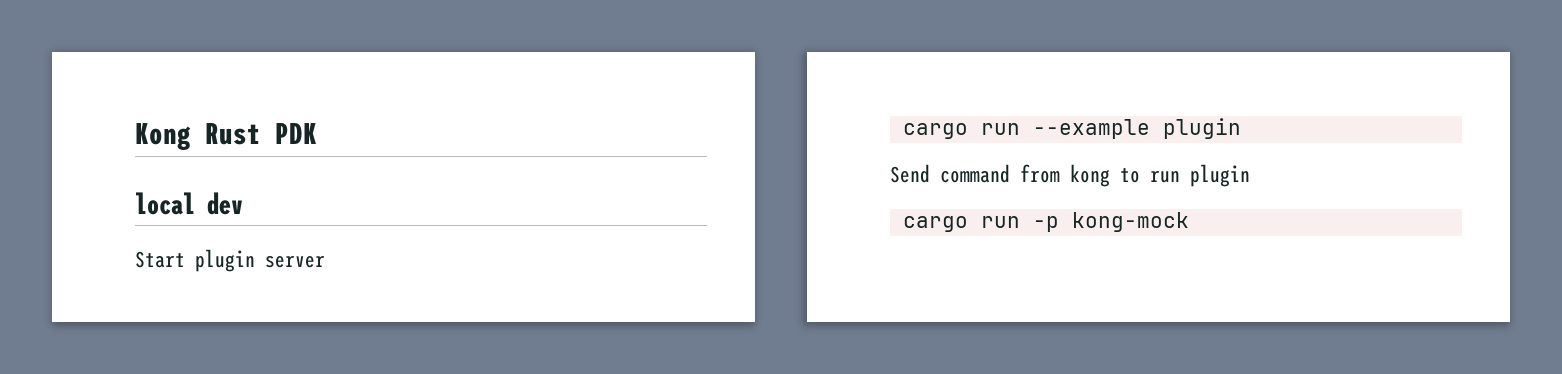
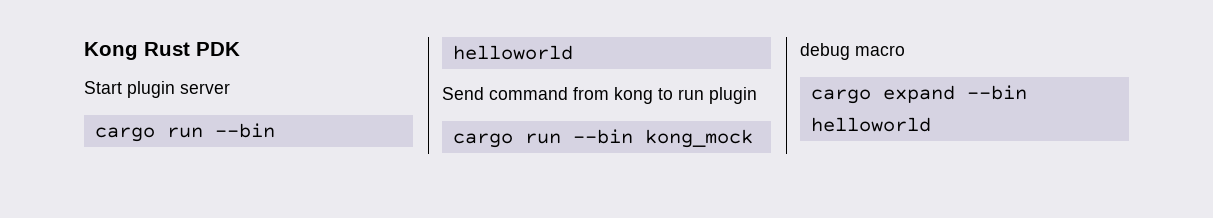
- local dev
- cargo run --example plugin
+ cargo run --bin helloworld
- cargo run -p kong-mock
+ cargo run --bin kong_mock
+ debug macro
+ cargo expand --bin helloworld

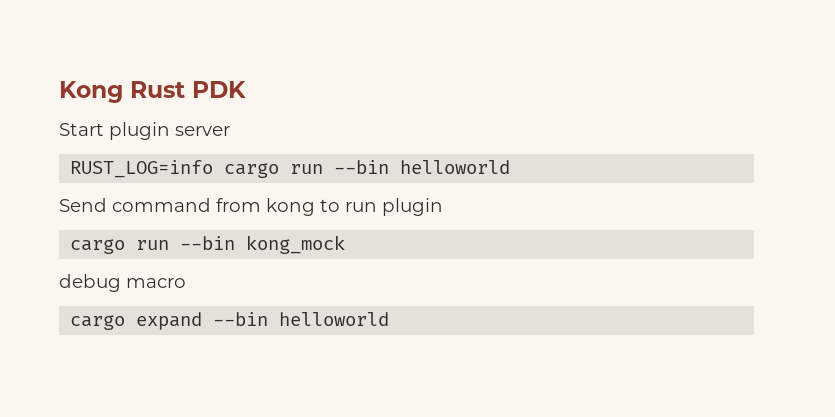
- cargo run --bin helloworld
+ RUST_LOG=info cargo run --bin helloworld

